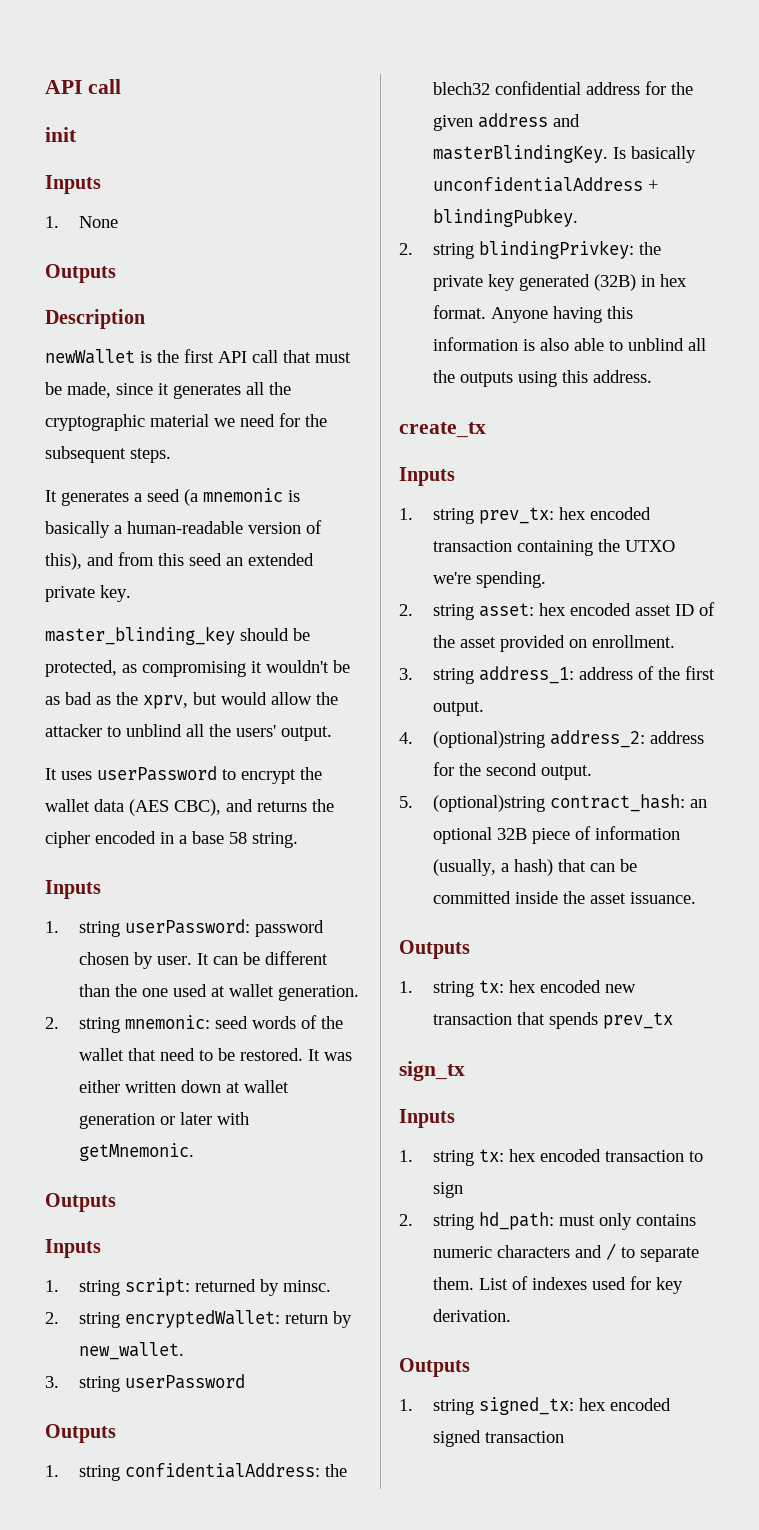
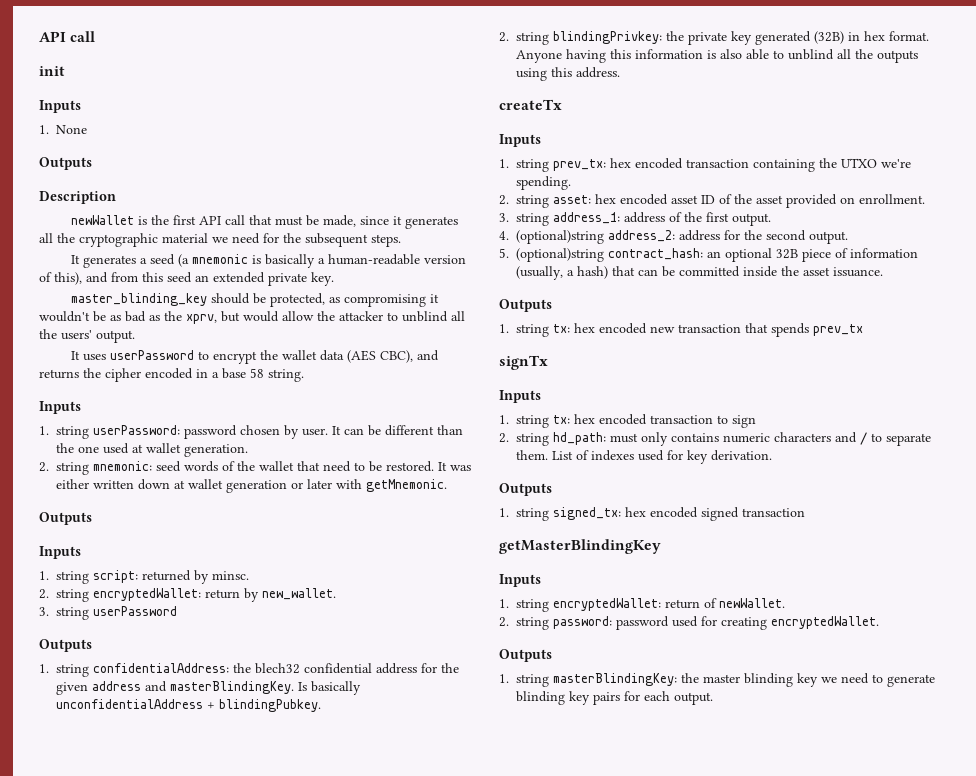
- create_tx
+ createTx
- sign_tx
+ signTx
+ getMasterBlindingKey
+ Inputs
+ 1. string encryptedWallet: return of newWallet.
+ 2. string password: password used for creating encryptedWallet.
+ Outputs
+ 1. string masterBlindingKey: the master blinding key we need to generate blinding key pairs for each output.

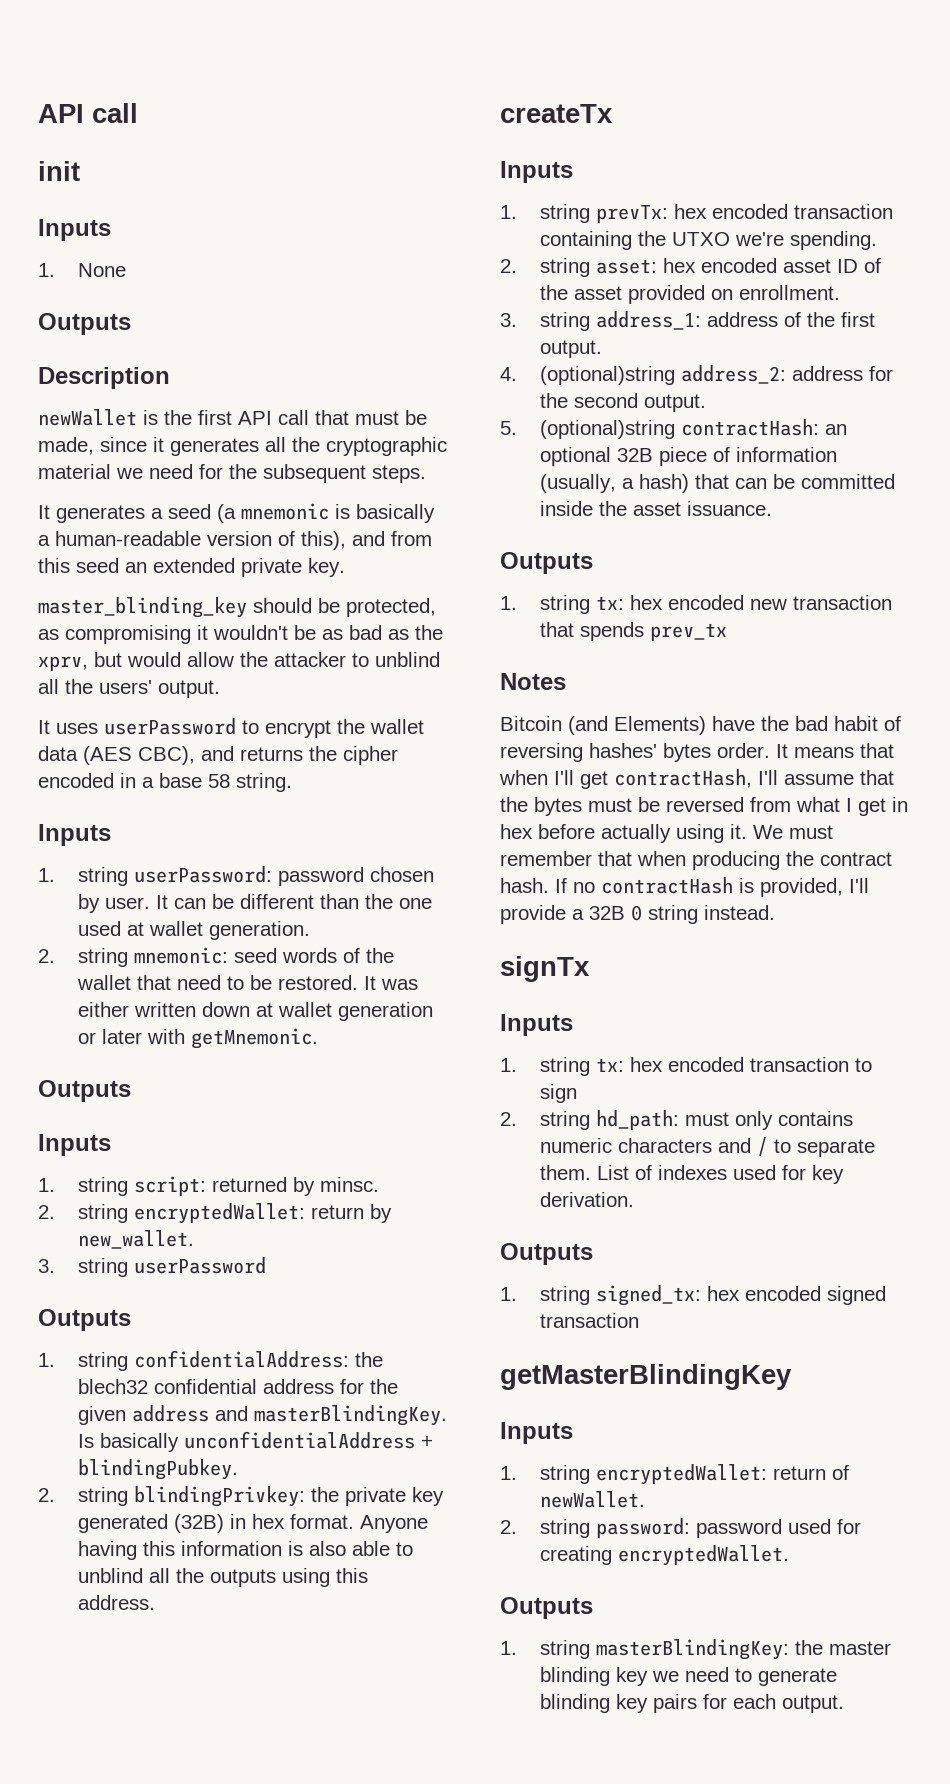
- 1. string prev_tx: hex encoded transaction containing the UTXO we're spending.
+ 1. string prevTx: hex encoded transaction containing the UTXO we're spending.
- 5. (optional)string contract_hash: an optional 32B piece of information (usually, a hash) that can be committed inside the asset issuance.
+ 5. (optional)string contractHash: an optional 32B piece of information (usually, a hash) that can be committed inside the asset issuance.
+ Notes
+ Bitcoin (and Elements) have the bad habit of reversing hashes' bytes order. It means that when I'll get contractHash, I'll assume that the bytes must be reversed from what I get in hex before actually using it. We must remember that when producing the contract hash. If no contractHash is provided, I'll provide a 32B 0 string instead.

